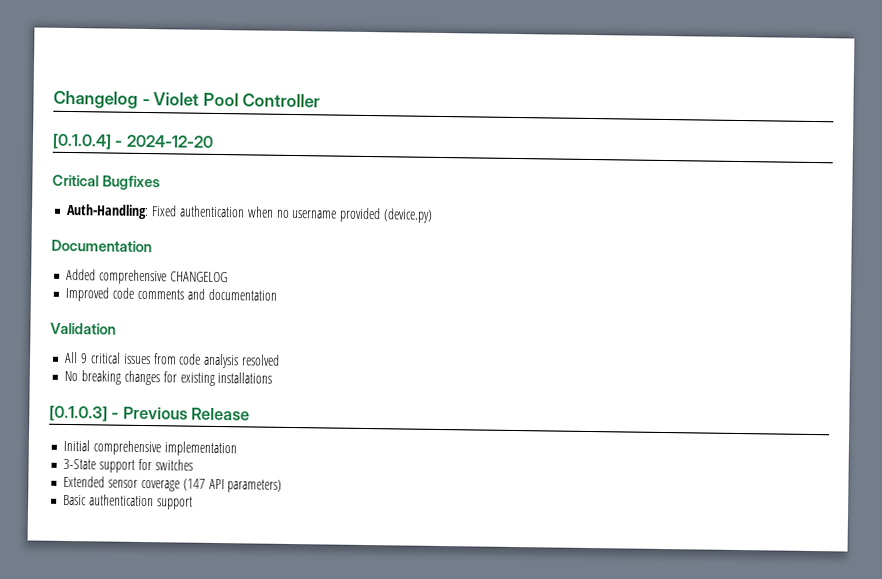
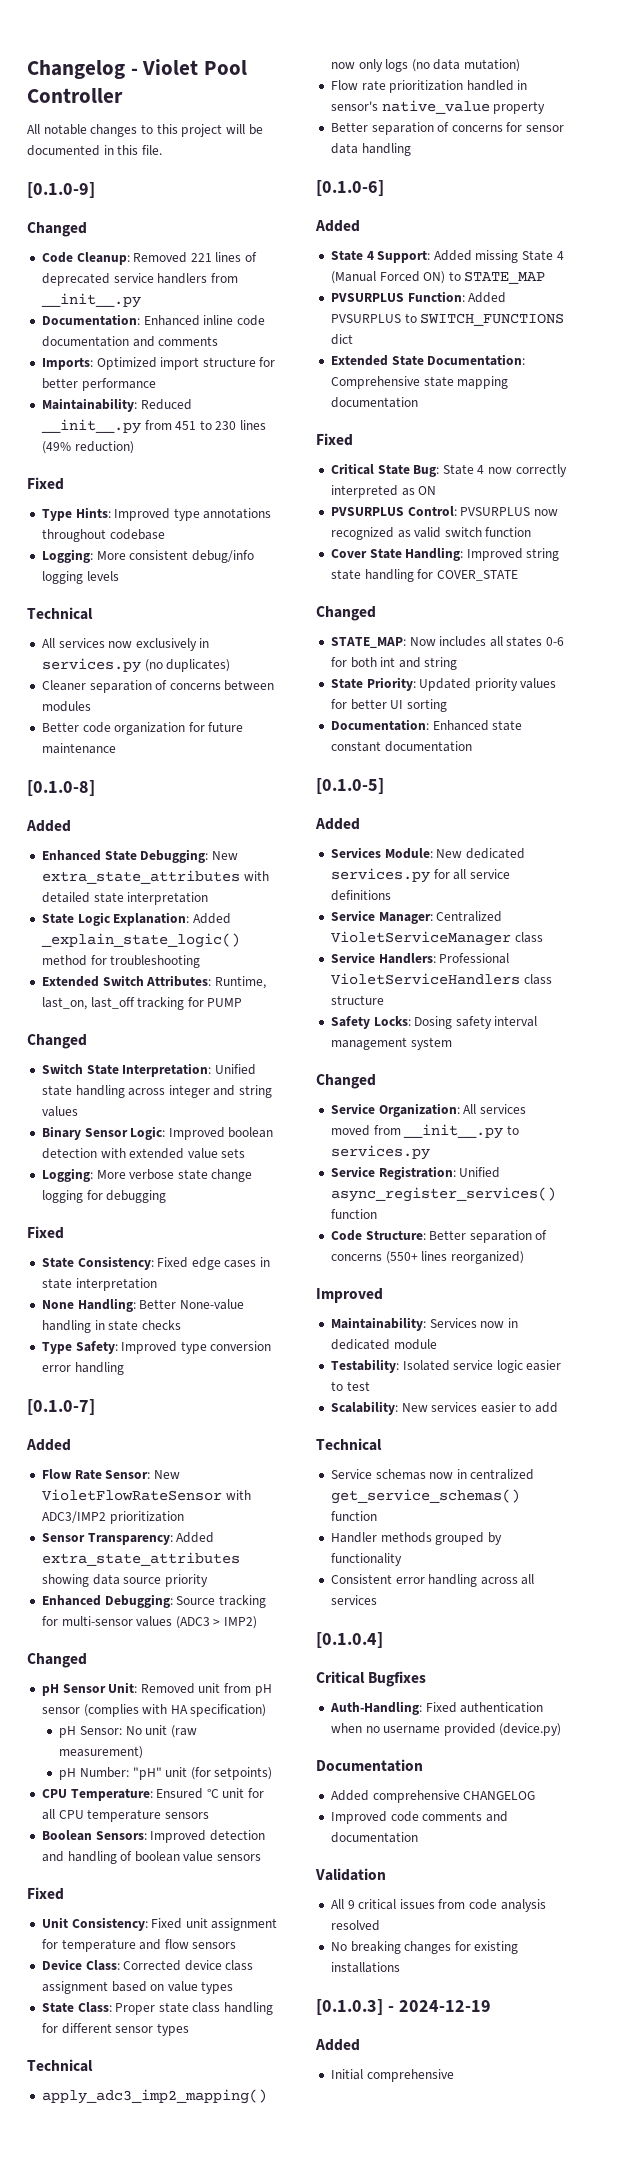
+ All notable changes to this project will be documented in this file.
+ [0.1.0-9]
+ Changed
+ Code Cleanup: Removed 221 lines of deprecated service handlers from __init__.py
+ Documentation: Enhanced inline code documentation and comments
+ Imports: Optimized import structure for better performance
+ Maintainability: Reduced __init__.py from 451 to 230 lines (49% reduction)
+ Fixed
+ Type Hints: Improved type annotations throughout codebase
+ Logging: More consistent debug/info logging levels
+ Technical
+ All services now exclusively in services.py (no duplicates)
+ Cleaner separation of concerns between modules
+ Better code organization for future maintenance
+ [0.1.0-8]
+ Added
+ Enhanced State Debugging: New extra_state_attributes with detailed state interpretation
+ State Logic Explanation: Added _explain_state_logic() method for troubleshooting
+ Extended Switch Attributes: Runtime, last_on, last_off tracking for PUMP
+ Changed
+ Switch State Interpretation: Unified state handling across integer and string values
+ Binary Sensor Logic: Improved boolean detection with extended value sets
+ Logging: More verbose state change logging for debugging
+ Fixed
+ State Consistency: Fixed edge cases in state interpretation
+ None Handling: Better None-value handling in state checks
+ Type Safety: Improved type conversion error handling
+ [0.1.0-7]
+ Added
+ Flow Rate Sensor: New VioletFlowRateSensor with ADC3/IMP2 prioritization
+ Sensor Transparency: Added extra_state_attributes showing data source priority
+ Enhanced Debugging: Source tracking for multi-sensor values (ADC3 > IMP2)
+ Changed
+ pH Sensor Unit: Removed unit from pH sensor (complies with HA specification)
+ pH Sensor: No unit (raw measurement)
+ pH Number: "pH" unit (for setpoints)
+ CPU Temperature: Ensured °C unit for all CPU temperature sensors
+ Boolean Sensors: Improved detection and handling of boolean value sensors
+ Fixed
+ Unit Consistency: Fixed unit assignment for temperature and flow sensors
+ Device Class: Corrected device class assignment based on value types
+ State Class: Proper state class handling for different sensor types
+ Technical
+ apply_adc3_imp2_mapping() now only logs (no data mutation)
+ Flow rate prioritization handled in sensor's native_value property
+ Better separation of concerns for sensor data handling
+ [0.1.0-6]
+ Added
+ State 4 Support: Added missing State 4 (Manual Forced ON) to STATE_MAP
+ PVSURPLUS Function: Added PVSURPLUS to SWITCH_FUNCTIONS dict
+ Extended State Documentation: Comprehensive state mapping documentation
+ Fixed
+ Critical State Bug: State 4 now correctly interpreted as ON
+ PVSURPLUS Control: PVSURPLUS now recognized as valid switch function
+ Cover State Handling: Improved string state handling for COVER_STATE
+ Changed
+ STATE_MAP: Now includes all states 0-6 for both int and string
+ State Priority: Updated priority values for better UI sorting
+ Documentation: Enhanced state constant documentation
+ [0.1.0-5]
+ Added
+ Services Module: New dedicated services.py for all service definitions
+ Service Manager: Centralized VioletServiceManager class
+ Service Handlers: Professional VioletServiceHandlers class structure
+ Safety Locks: Dosing safety interval management system
+ Changed
+ Service Organization: All services moved from __init__.py to services.py
+ Service Registration: Unified async_register_services() function
+ Code Structure: Better separation of concerns (550+ lines reorganized)
+ Improved
+ Maintainability: Services now in dedicated module
+ Testability: Isolated service logic easier to test
+ Scalability: New services easier to add
+ Technical
+ Service schemas now in centralized get_service_schemas() function
+ Handler methods grouped by functionality
+ Consistent error handling across all services
- [0.1.0.4] - 2024-12-20
+ [0.1.0.4]
- [0.1.0.3] - Previous Release
+ [0.1.0.3] - 2024-12-19
+ Added
- Initial comprehensive implementation
- 3-State support for switches
- Extended sensor coverage (147 API parameters)
- Basic authentication support
+ Initial comprehensive

